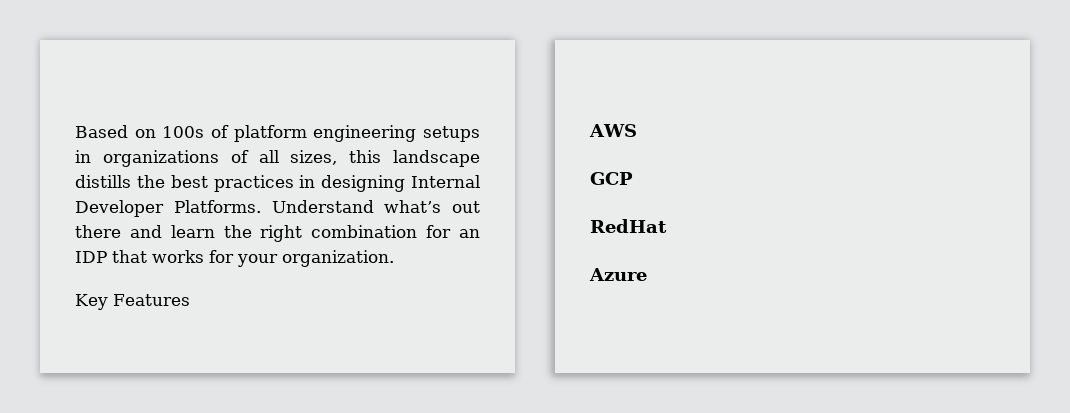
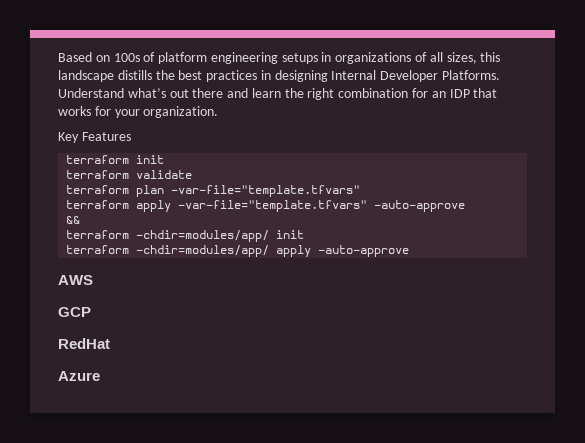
+ terraform init
+ terraform validate
+ terraform plan -var-file="template.tfvars"
+ terraform apply -var-file="template.tfvars" -auto-approve
+ &&
+ terraform -chdir=modules/app/ init
+ terraform -chdir=modules/app/ apply -auto-approve

